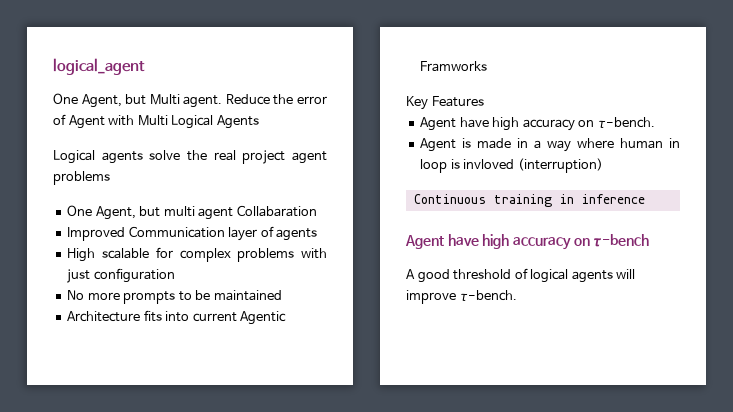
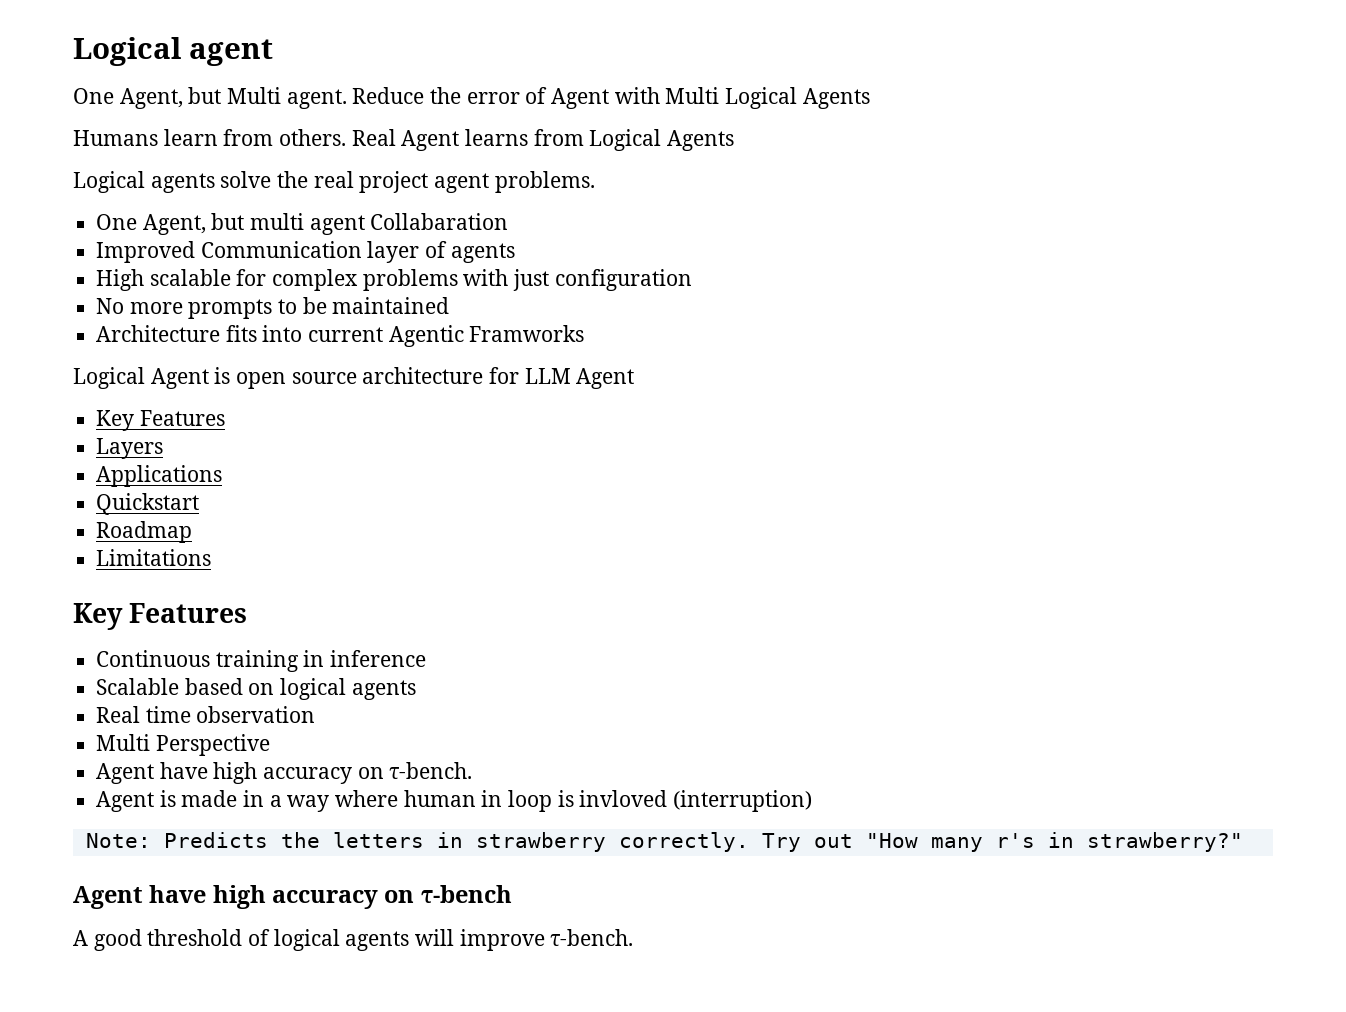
- logical_agent
+ Logical agent
+ Humans learn from others. Real Agent learns from Logical Agents
- Logical agents solve the real project agent problems
+ Logical agents solve the real project agent problems.
+ Logical Agent is open source architecture for LLM Agent
  Key Features
+ Layers
+ Applications
+ Quickstart
+ Roadmap
+ Limitations
+ Key Features
+ Continuous training in inference
+ Scalable based on logical agents
+ Real time observation
+ Multi Perspective
- Continuous training in inference
+ Note: Predicts the letters in strawberry correctly. Try out "How many r's in strawberry?"

